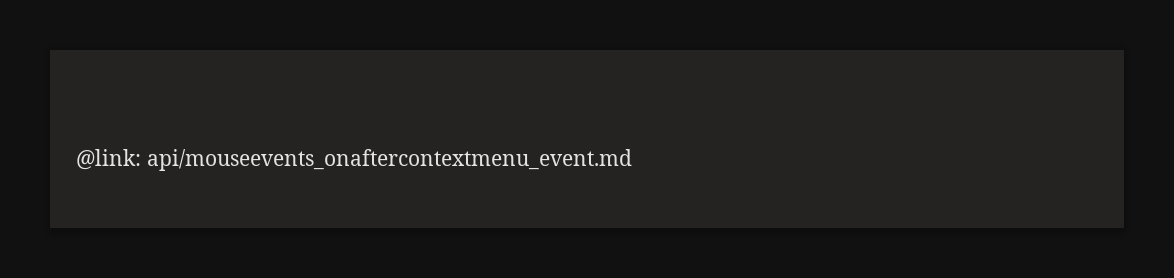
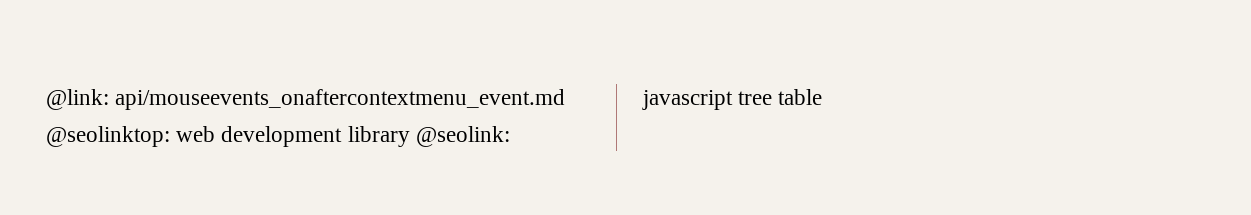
+ @seolinktop: web development library @seolink: javascript tree table

